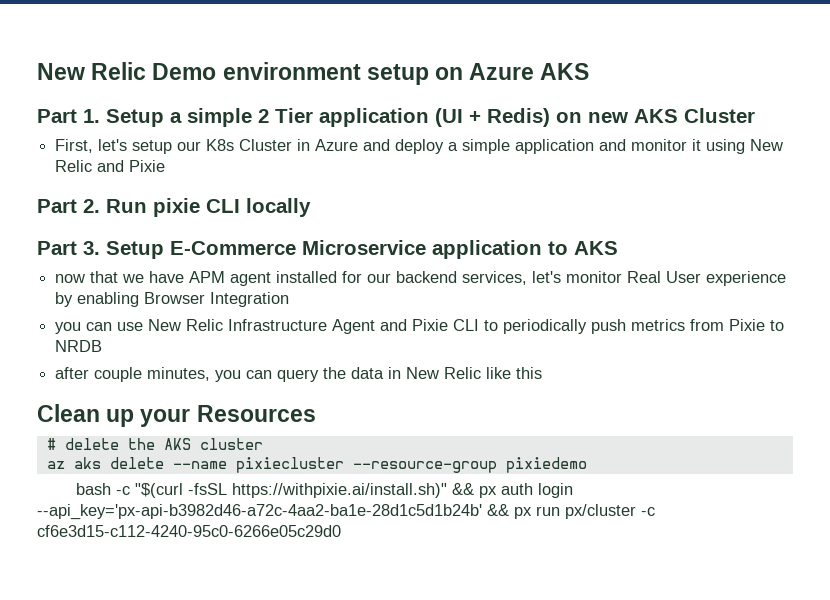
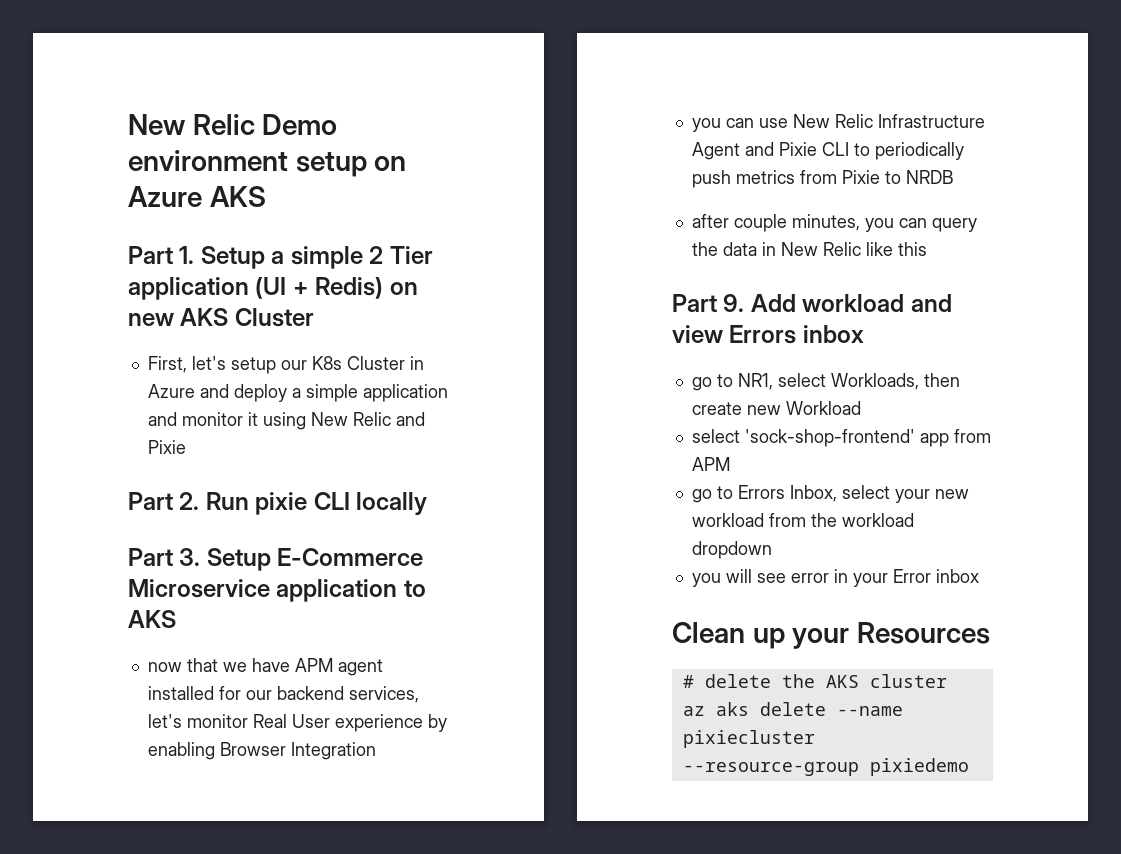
+ Part 9. Add workload and view Errors inbox
+ go to NR1, select Workloads, then create new Workload
+ select 'sock-shop-frontend' app from APM
+ go to Errors Inbox, select your new workload from the workload dropdown
+ you will see error in your Error inbox
- bash -c "$(curl -fsSL https://withpixie.ai/install.sh)" && px auth login --api_key='px-api-b3982d46-a72c-4aa2-ba1e-28d1c5d1b24b' && px run px/cluster -c cf6e3d15-c112-4240-95c0-6266e05c29d0

